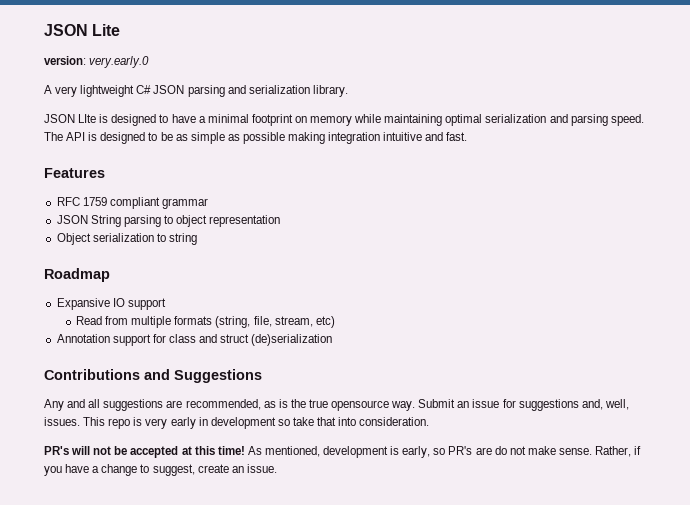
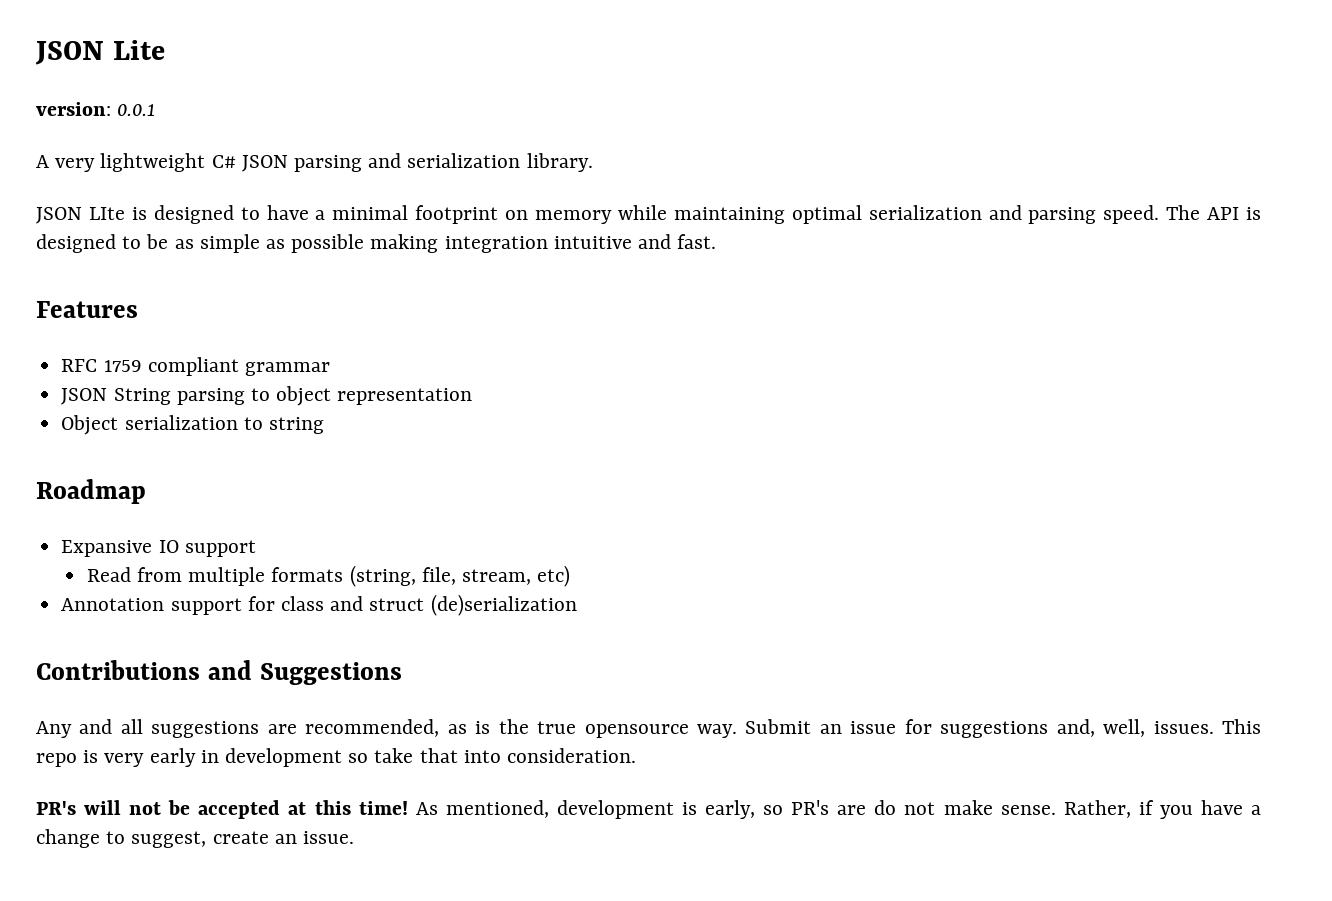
- version: very.early.0
+ version: 0.0.1

